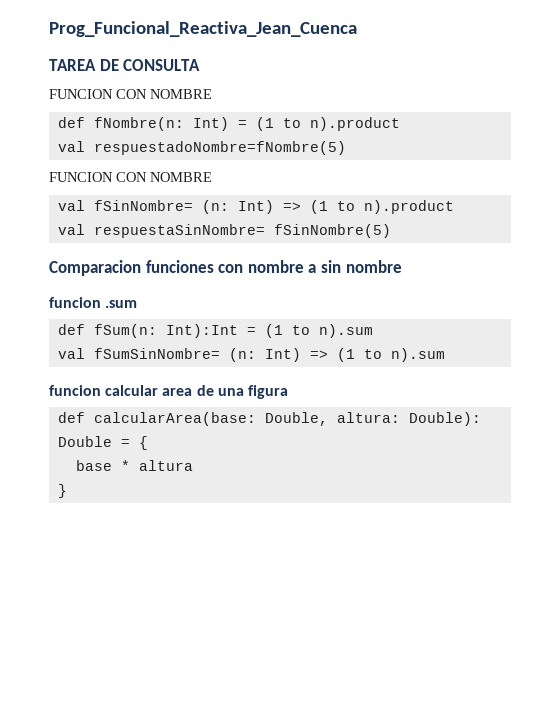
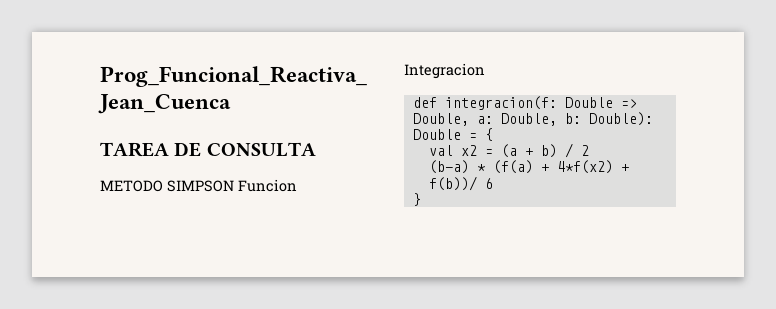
  TAREA DE CONSULTA
- FUNCION CON NOMBRE
- def fNombre(n: Int) = (1 to n).product
- val respuestadoNombre=fNombre(5)
- FUNCION CON NOMBRE
- val fSinNombre= (n: Int) => (1 to n).product
- val respuestaSinNombre= fSinNombre(5)
- Comparacion funciones con nombre a sin nombre
- funcion .sum
- def fSum(n: Int):Int = (1 to n).sum
- val fSumSinNombre= (n: Int) => (1 to n).sum
- funcion calcular area de una figura
- def calcularArea(base: Double, altura: Double): Double = {
- base * altura
+ METODO SIMPSON Funcion Integracion
+ def integracion(f: Double => Double, a: Double, b: Double): Double = {
+ val x2 = (a + b) / 2
+ (b-a) * (f(a) + 4*f(x2) + f(b))/ 6

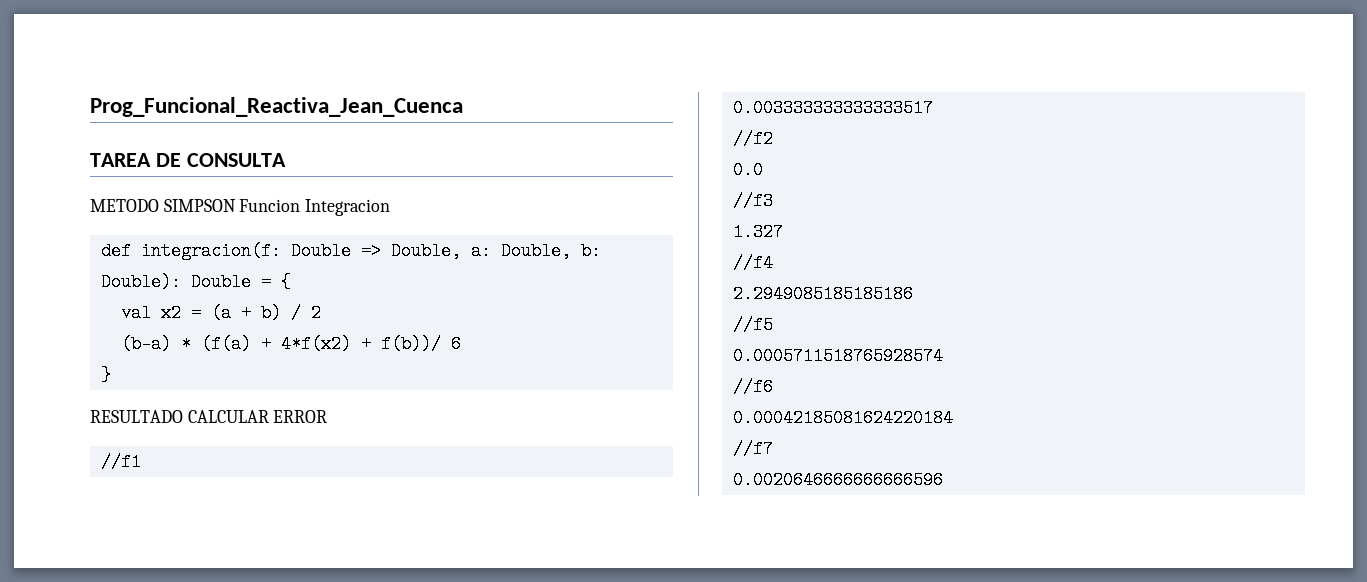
+ RESULTADO CALCULAR ERROR
+ //f1
+ 0.003333333333333517
+ //f2
+ 0.0
+ //f3
+ 1.327
+ //f4
+ 2.2949085185185186
+ //f5
+ 0.0005711518765928574
+ //f6
+ 0.00042185081624220184
+ //f7
+ 0.0020646666666666596

